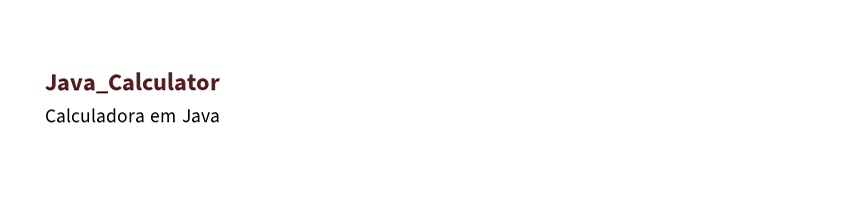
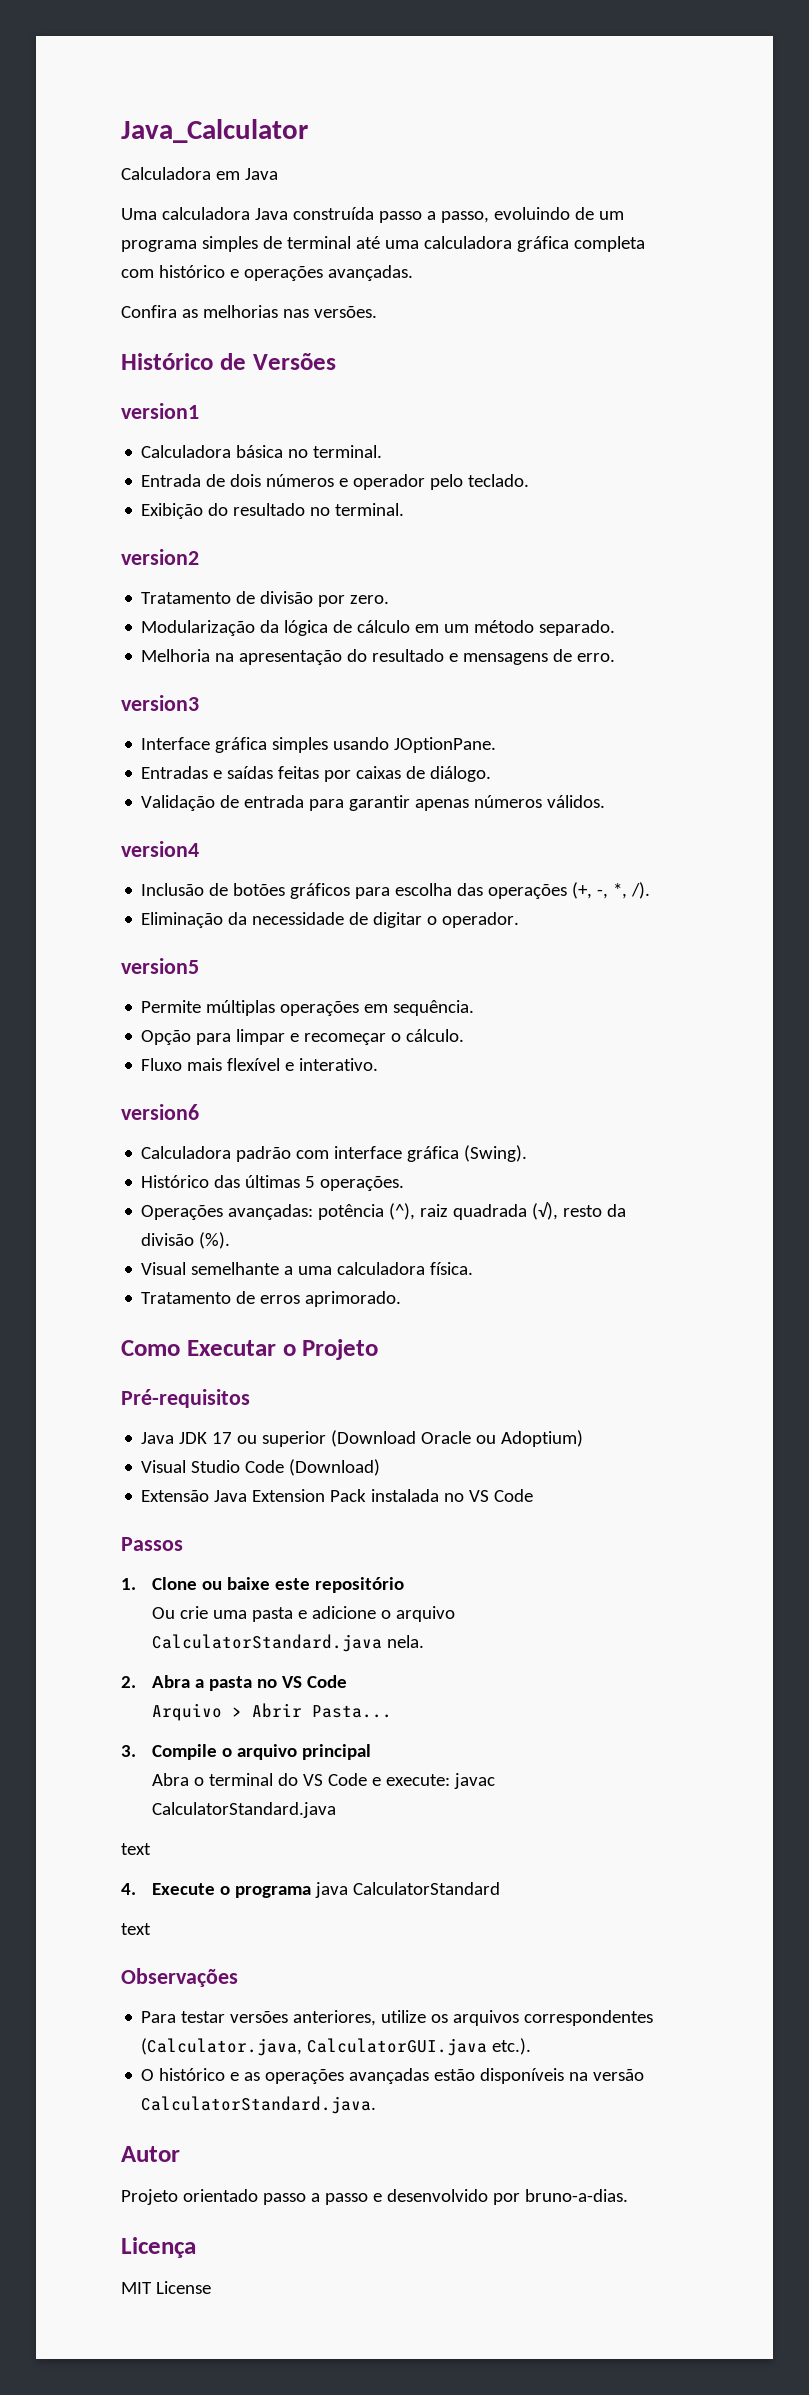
+ Uma calculadora Java construída passo a passo, evoluindo de um programa simples de terminal até uma calculadora gráfica completa com histórico e operações avançadas.
+ Confira as melhorias nas versões.
+ Histórico de Versões
+ version1
+ Calculadora básica no terminal.
+ Entrada de dois números e operador pelo teclado.
+ Exibição do resultado no terminal.
+ version2
+ Tratamento de divisão por zero.
+ Modularização da lógica de cálculo em um método separado.
+ Melhoria na apresentação do resultado e mensagens de erro.
+ version3
+ Interface gráfica simples usando JOptionPane.
+ Entradas e saídas feitas por caixas de diálogo.
+ Validação de entrada para garantir apenas números válidos.
+ version4
+ Inclusão de botões gráficos para escolha das operações (+, -, *, /).
+ Eliminação da necessidade de digitar o operador.
+ version5
+ Permite múltiplas operações em sequência.
+ Opção para limpar e recomeçar o cálculo.
+ Fluxo mais flexível e interativo.
+ version6
+ Calculadora padrão com interface gráfica (Swing).
+ Histórico das últimas 5 operações.
+ Operações avançadas: potência (^), raiz quadrada (√), resto da divisão (%).
+ Visual semelhante a uma calculadora física.
+ Tratamento de erros aprimorado.
+ Como Executar o Projeto
+ Pré-requisitos
+ Java JDK 17 ou superior (Download Oracle ou Adoptium)
+ Visual Studio Code (Download)
+ Extensão Java Extension Pack instalada no VS Code
+ Passos
+ 1. Clone ou baixe este repositório
+ Ou crie uma pasta e adicione o arquivo CalculatorStandard.java nela.
+ 2. Abra a pasta no VS Code
+ Arquivo > Abrir Pasta...
+ 3. Compile o arquivo principal
+ Abra o terminal do VS Code e execute: javac CalculatorStandard.java
+ text
+ 4. Execute o programa java CalculatorStandard
+ text
+ Observações
+ Para testar versões anteriores, utilize os arquivos correspondentes (Calculator.java, CalculatorGUI.java etc.).
+ O histórico e as operações avançadas estão disponíveis na versão CalculatorStandard.java.
+ Autor
+ Projeto orientado passo a passo e desenvolvido por bruno-a-dias.
+ Licença
+ MIT License

